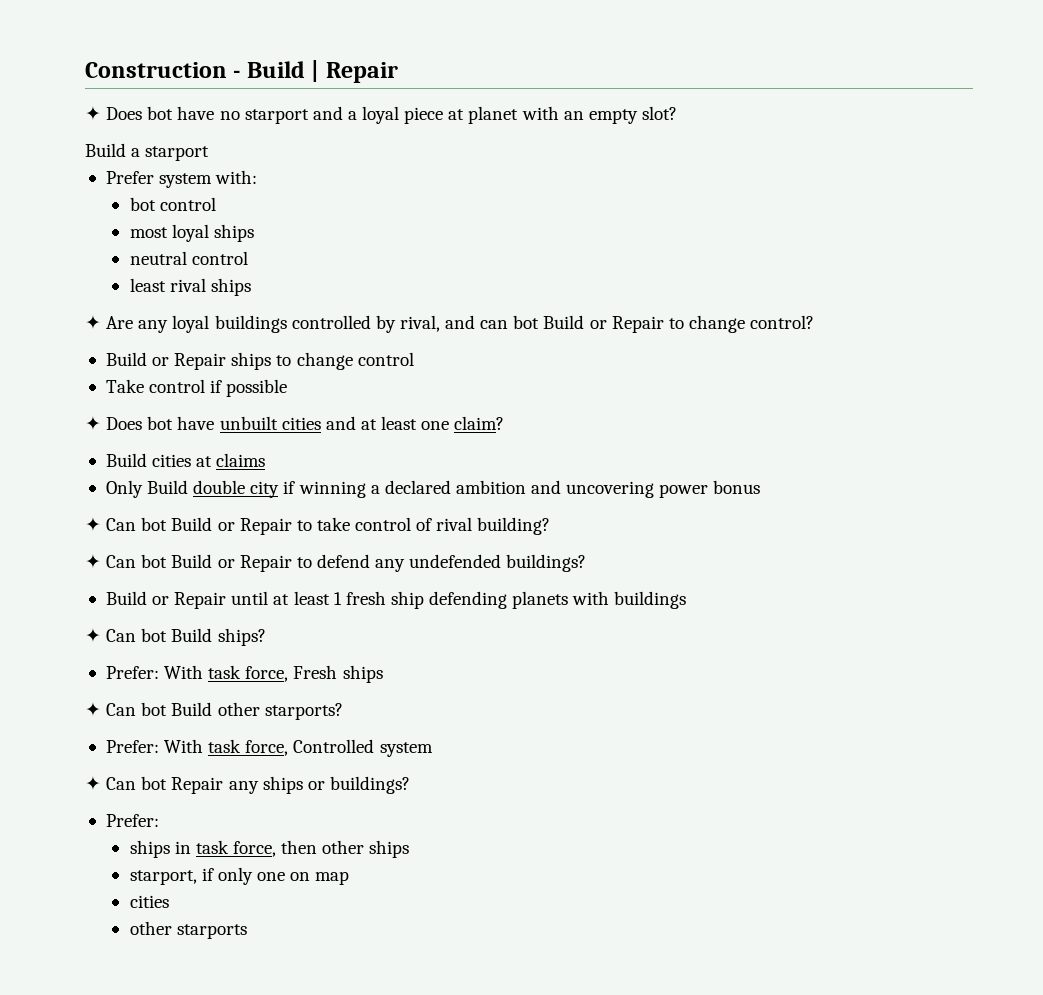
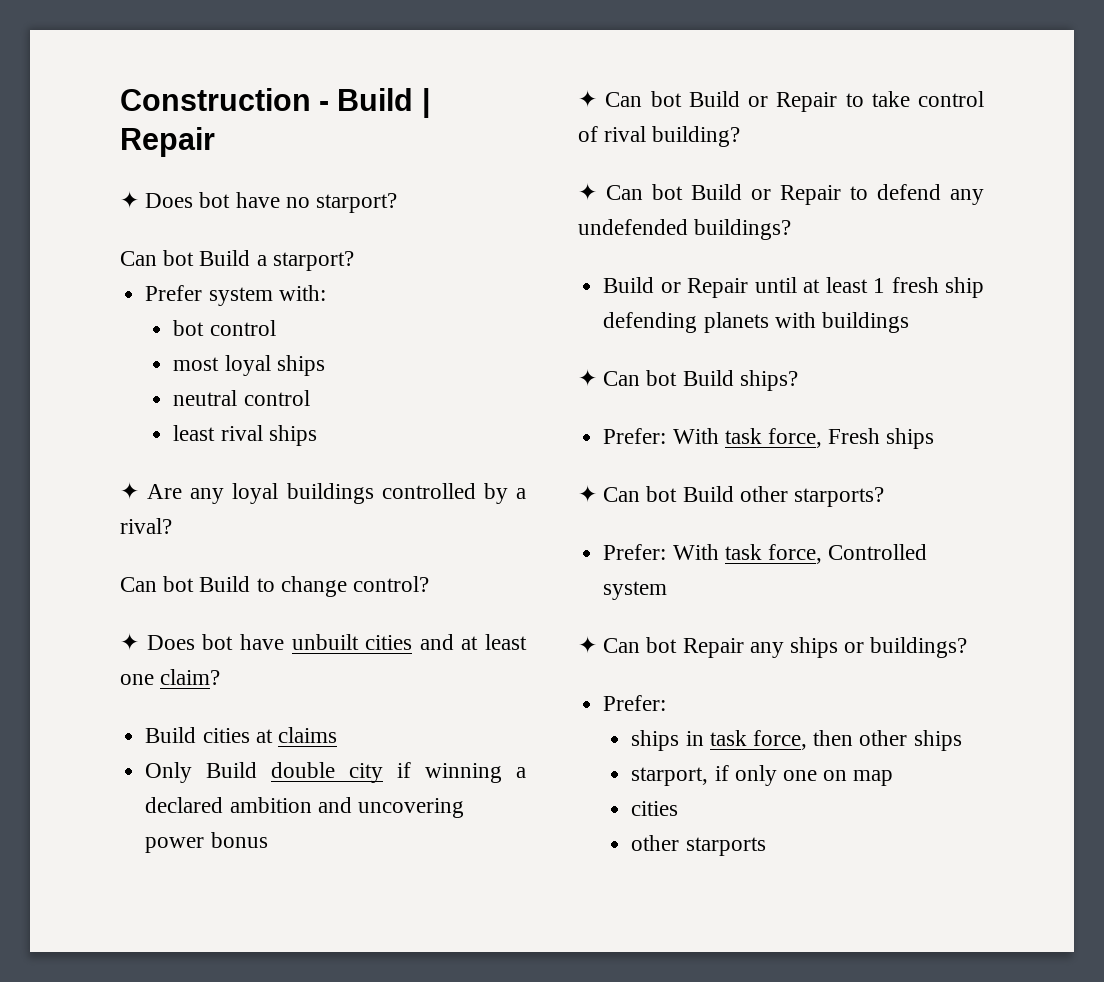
- ✦ Does bot have no starport and a loyal piece at planet with an empty slot?
- Build a starport
+ ✦ Does bot have no starport?
+ Can bot Build a starport?
- ✦ Are any loyal buildings controlled by rival, and can bot Build or Repair to change control?
- Build or Repair ships to change control
- Take control if possible
+ ✦ Are any loyal buildings controlled by a rival?
+ Can bot Build to change control?

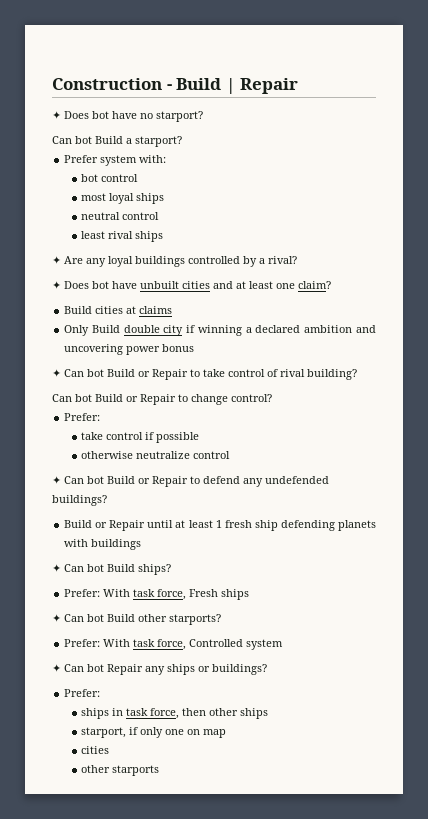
- Can bot Build to change control?
+ Can bot Build or Repair to change control?
+ Prefer:
+ take control if possible
+ otherwise neutralize control

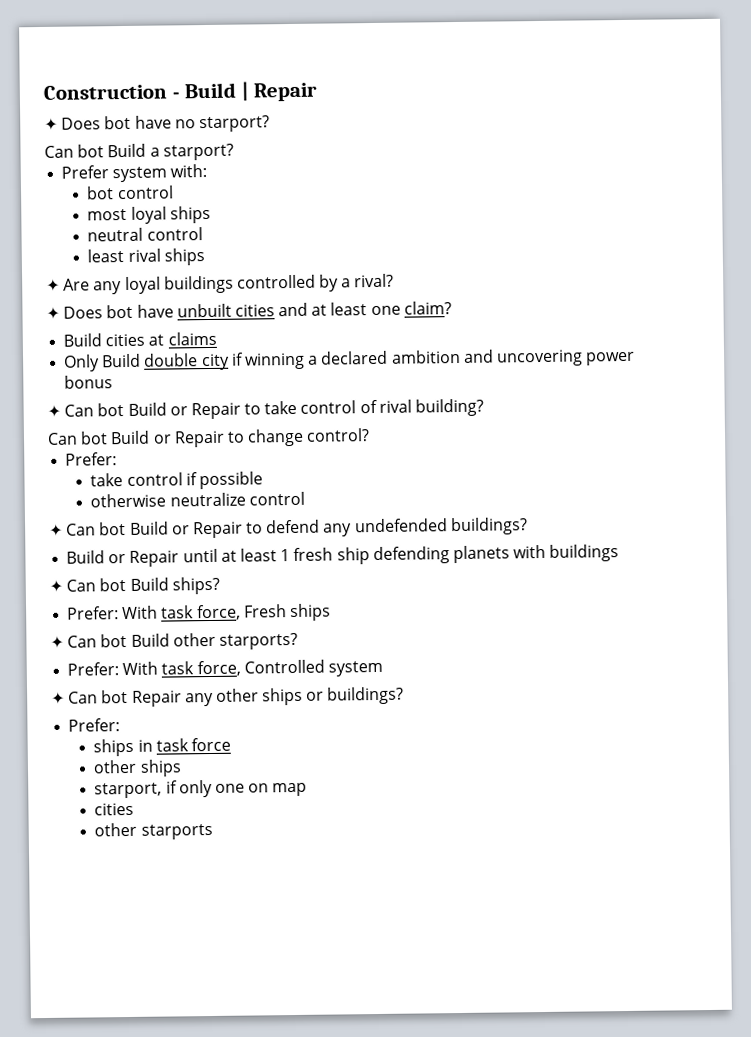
- ✦ Can bot Repair any ships or buildings?
+ ✦ Can bot Repair any other ships or buildings?
- ships in task force, then other ships
+ ships in task force
+ other ships

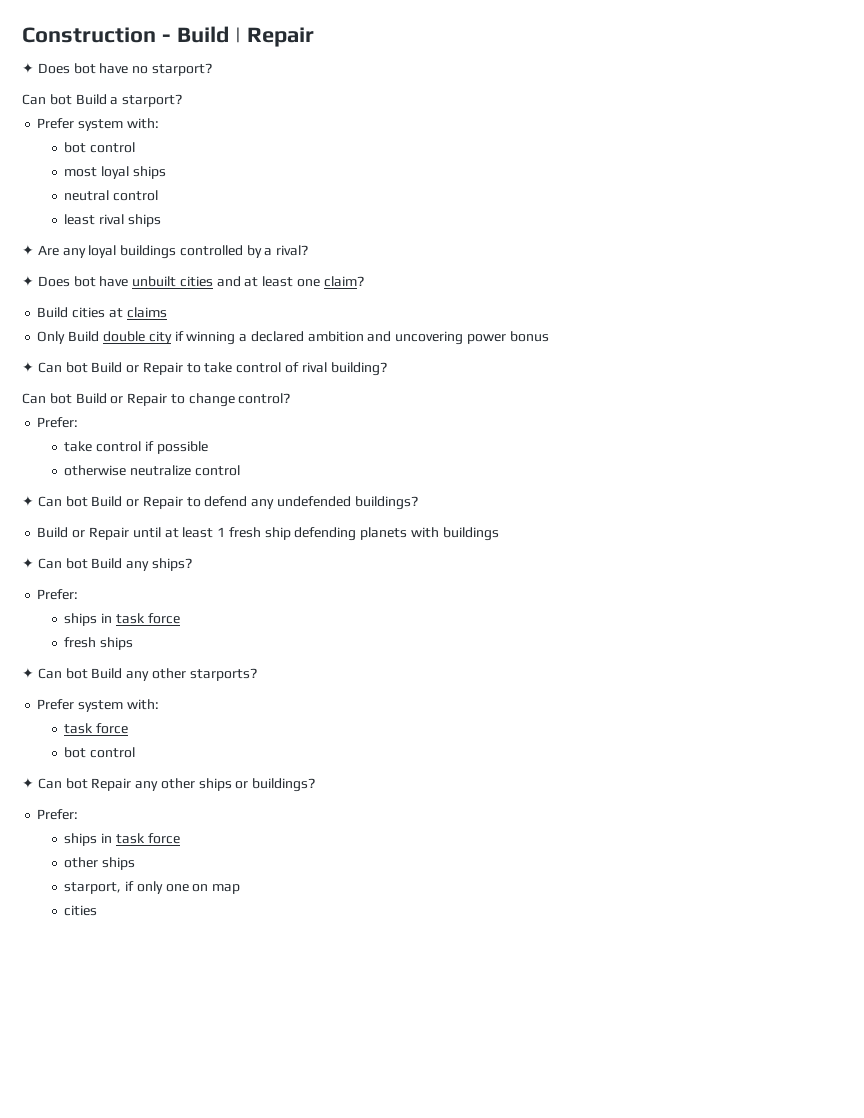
- ✦ Can bot Build ships?
- Prefer: With task force, Fresh ships
+ ✦ Can bot Build any ships?
+ Prefer:
+ ships in task force
+ fresh ships
- ✦ Can bot Build other starports?
- Prefer: With task force, Controlled system
+ ✦ Can bot Build any other starports?
+ Prefer system with:
+ task force
+ bot control
- other starports

